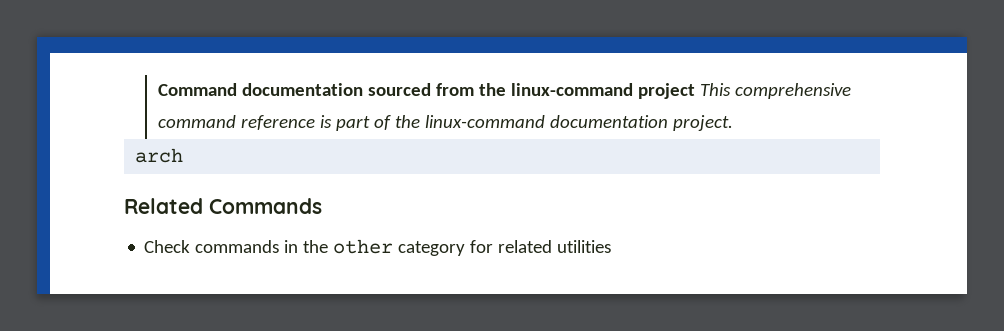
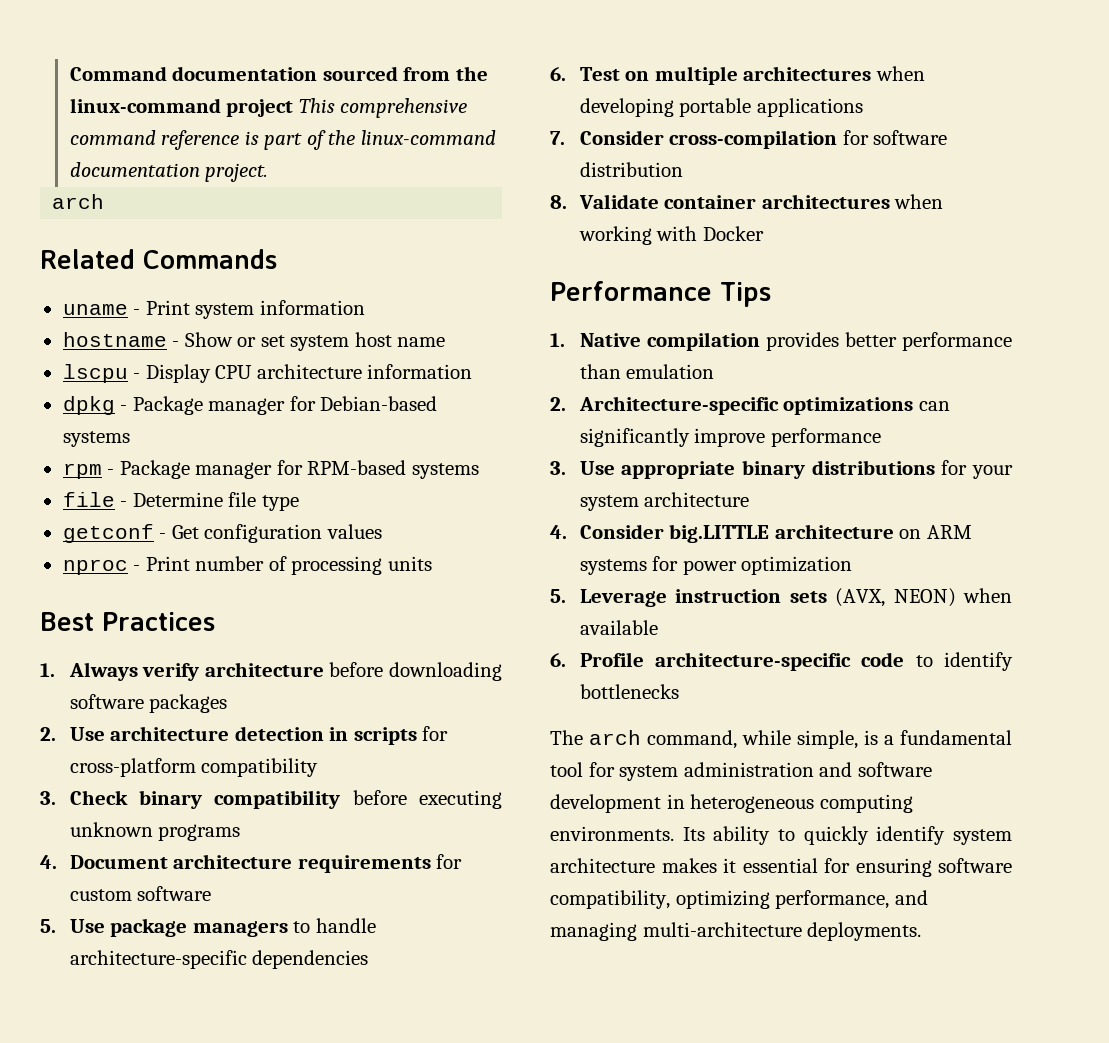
- Check commands in the other category for related utilities
+ uname - Print system information
+ hostname - Show or set system host name
+ lscpu - Display CPU architecture information
+ dpkg - Package manager for Debian-based systems
+ rpm - Package manager for RPM-based systems
+ file - Determine file type
+ getconf - Get configuration values
+ nproc - Print number of processing units
+ Best Practices
+ 1. Always verify architecture before downloading software packages
+ 2. Use architecture detection in scripts for cross-platform compatibility
+ 3. Check binary compatibility before executing unknown programs
+ 4. Document architecture requirements for custom software
+ 5. Use package managers to handle architecture-specific dependencies
+ 6. Test on multiple architectures when developing portable applications
+ 7. Consider cross-compilation for software distribution
+ 8. Validate container architectures when working with Docker
+ Performance Tips
+ 1. Native compilation provides better performance than emulation
+ 2. Architecture-specific optimizations can significantly improve performance
+ 3. Use appropriate binary distributions for your system architecture
+ 4. Consider big.LITTLE architecture on ARM systems for power optimization
+ 5. Leverage instruction sets (AVX, NEON) when available
+ 6. Profile architecture-specific code to identify bottlenecks
+ The arch command, while simple, is a fundamental tool for system administration and software development in heterogeneous computing environments. Its ability to quickly identify system architecture makes it essential for ensuring software compatibility, optimizing performance, and managing multi-architecture deployments.

